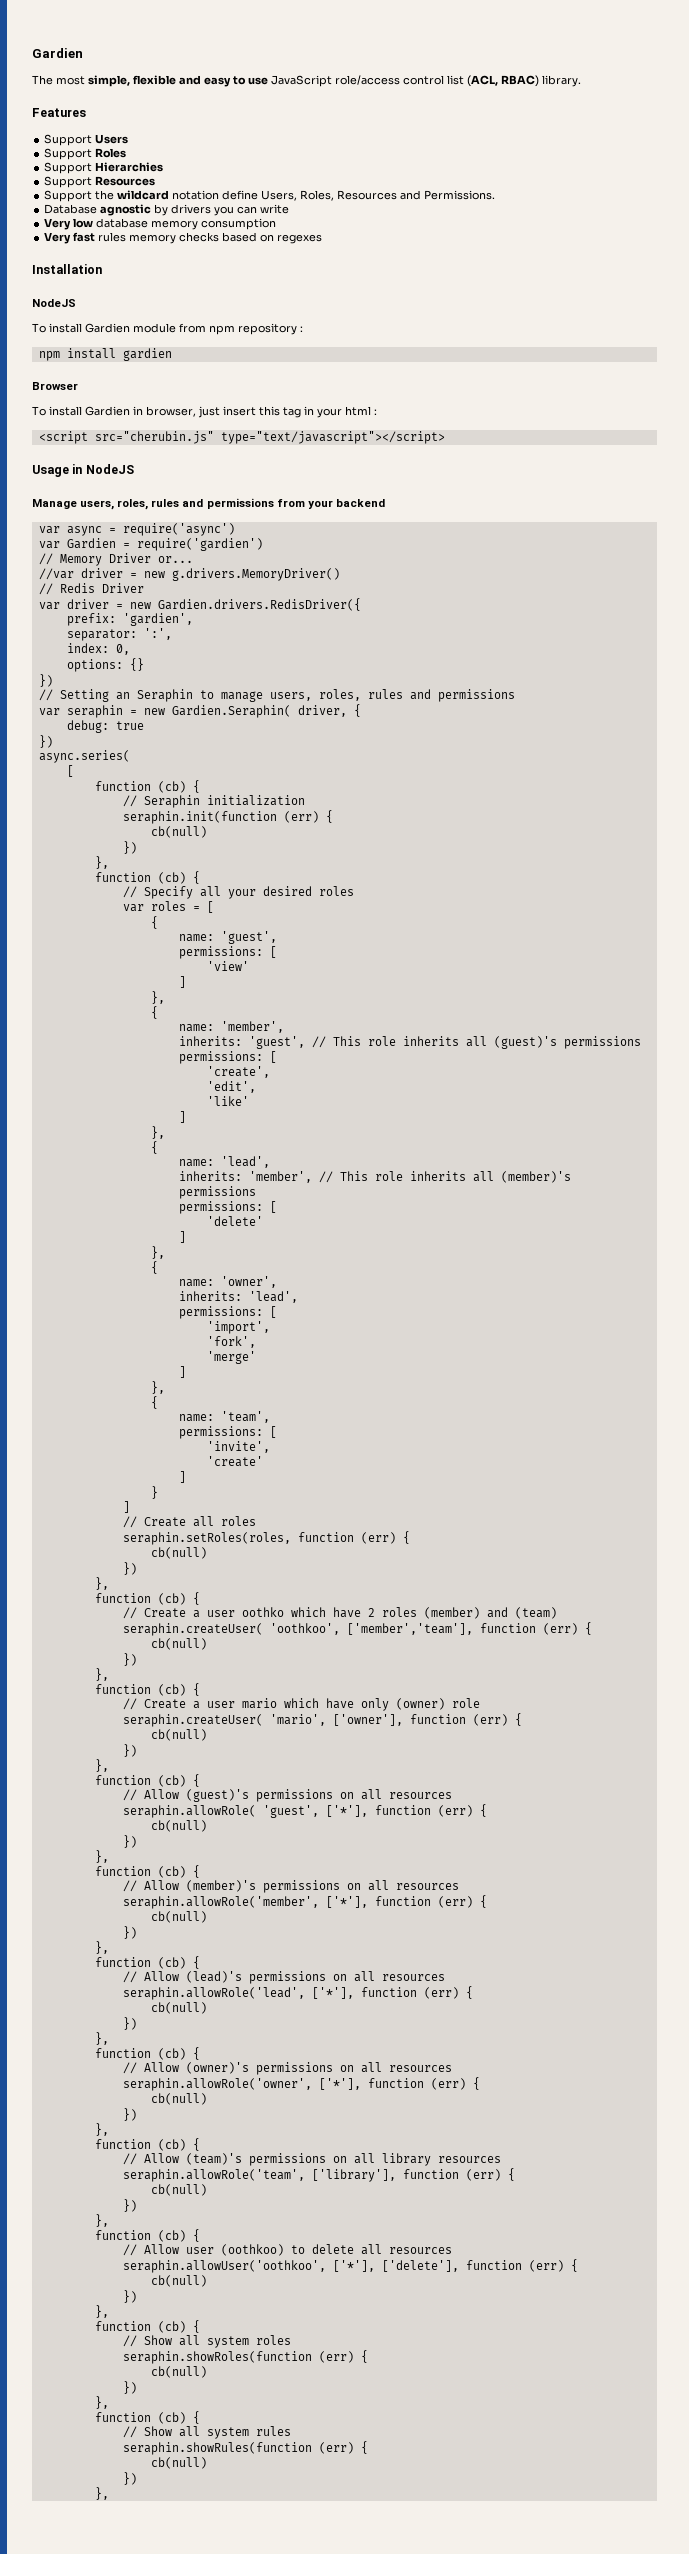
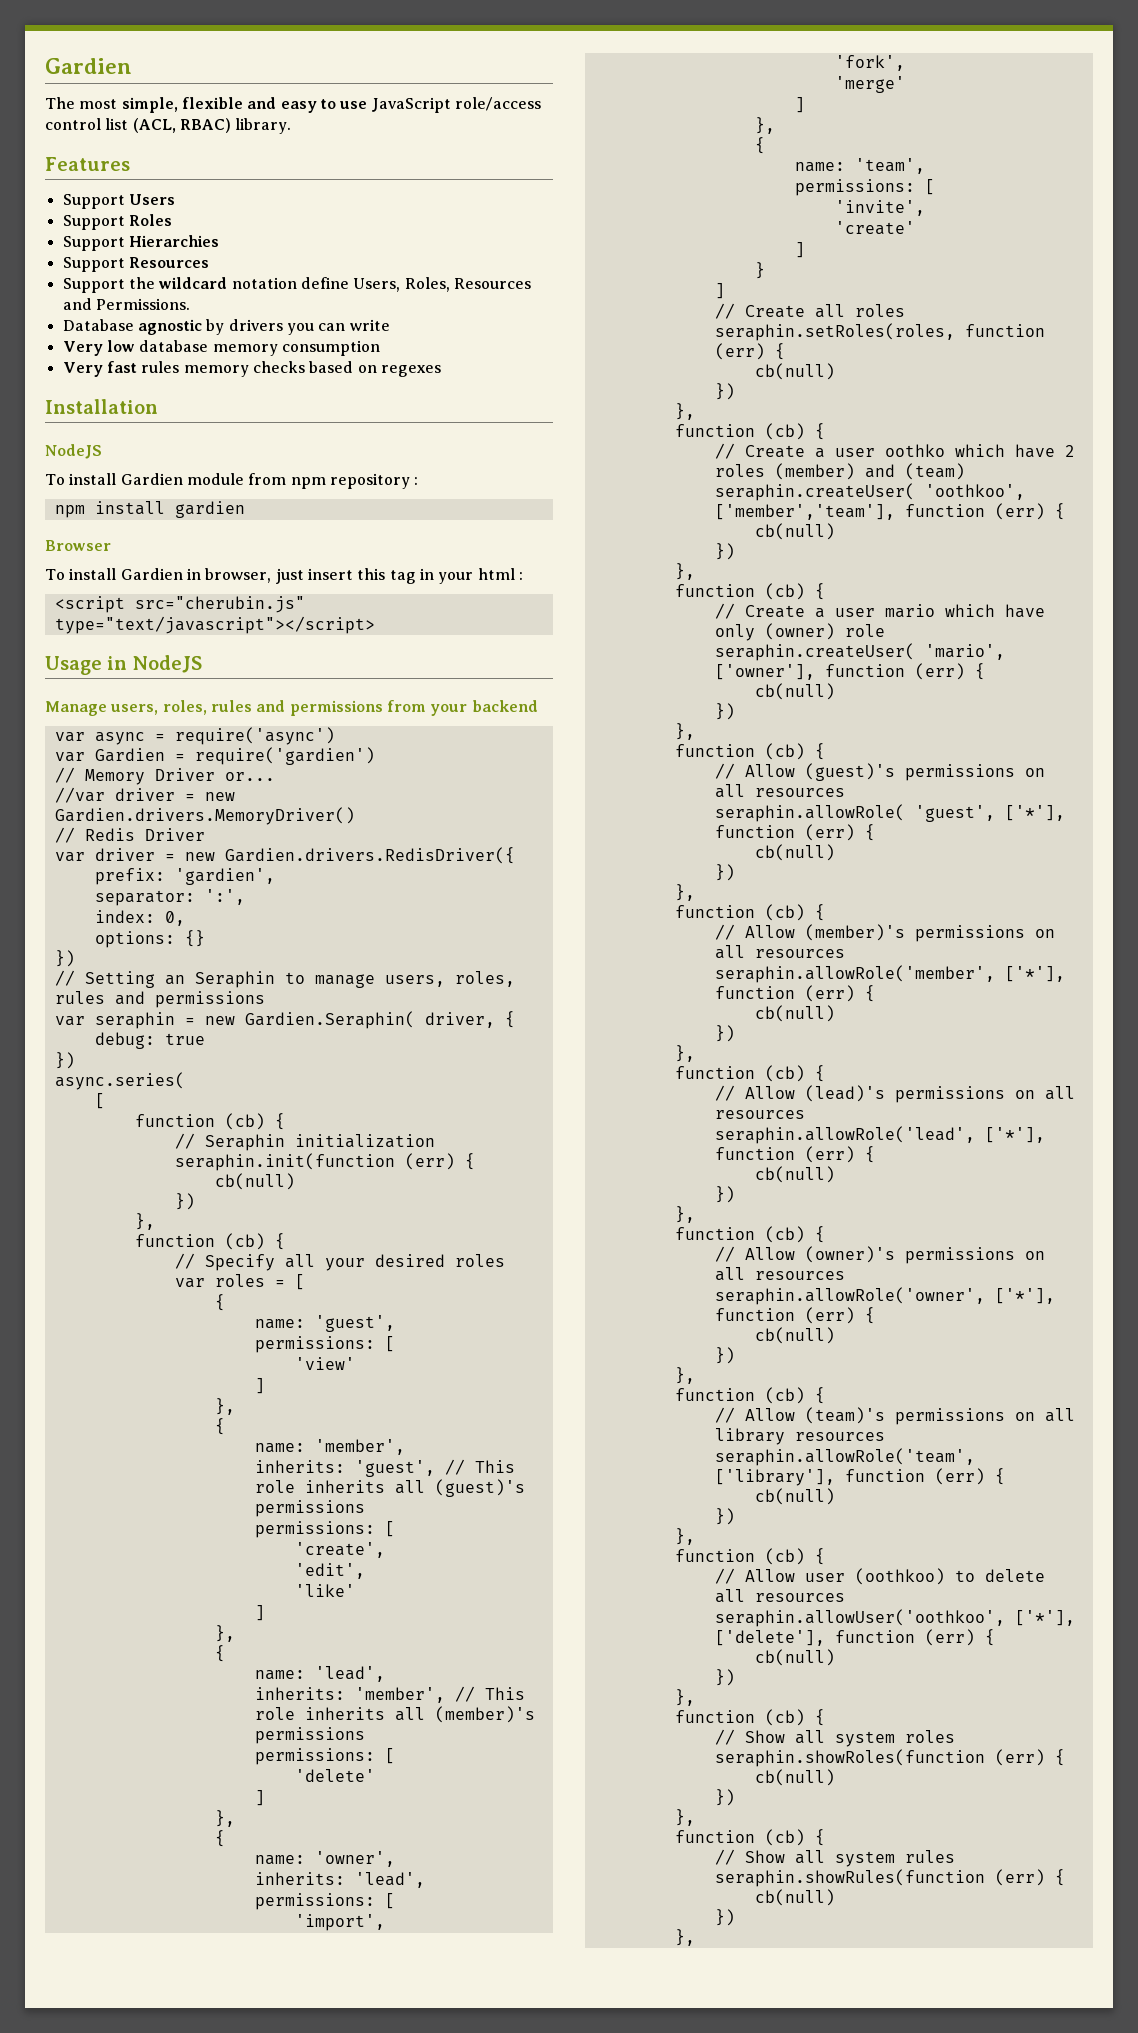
- //var driver = new g.drivers.MemoryDriver()
+ //var driver = new Gardien.drivers.MemoryDriver()

